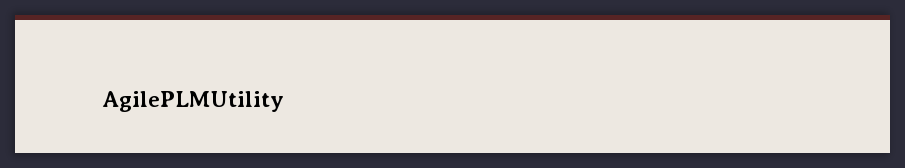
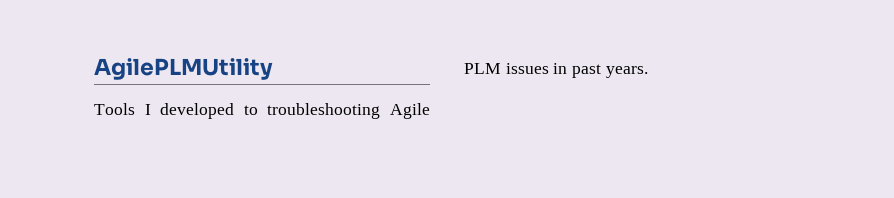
+ Tools I developed to troubleshooting Agile PLM issues in past years.

